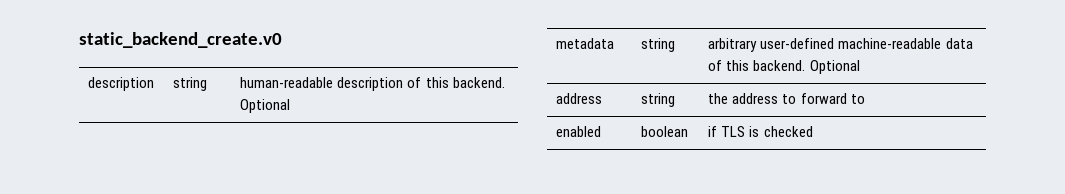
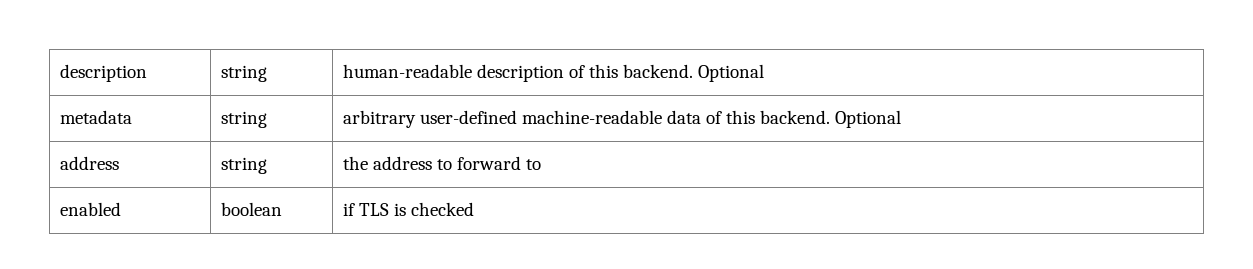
- static_backend_create.v0

